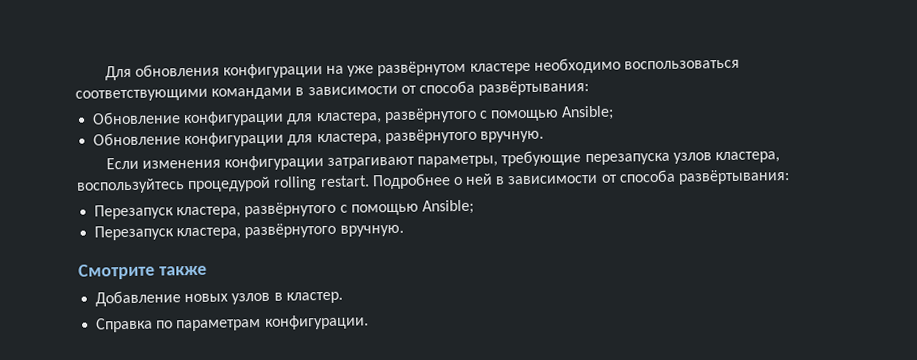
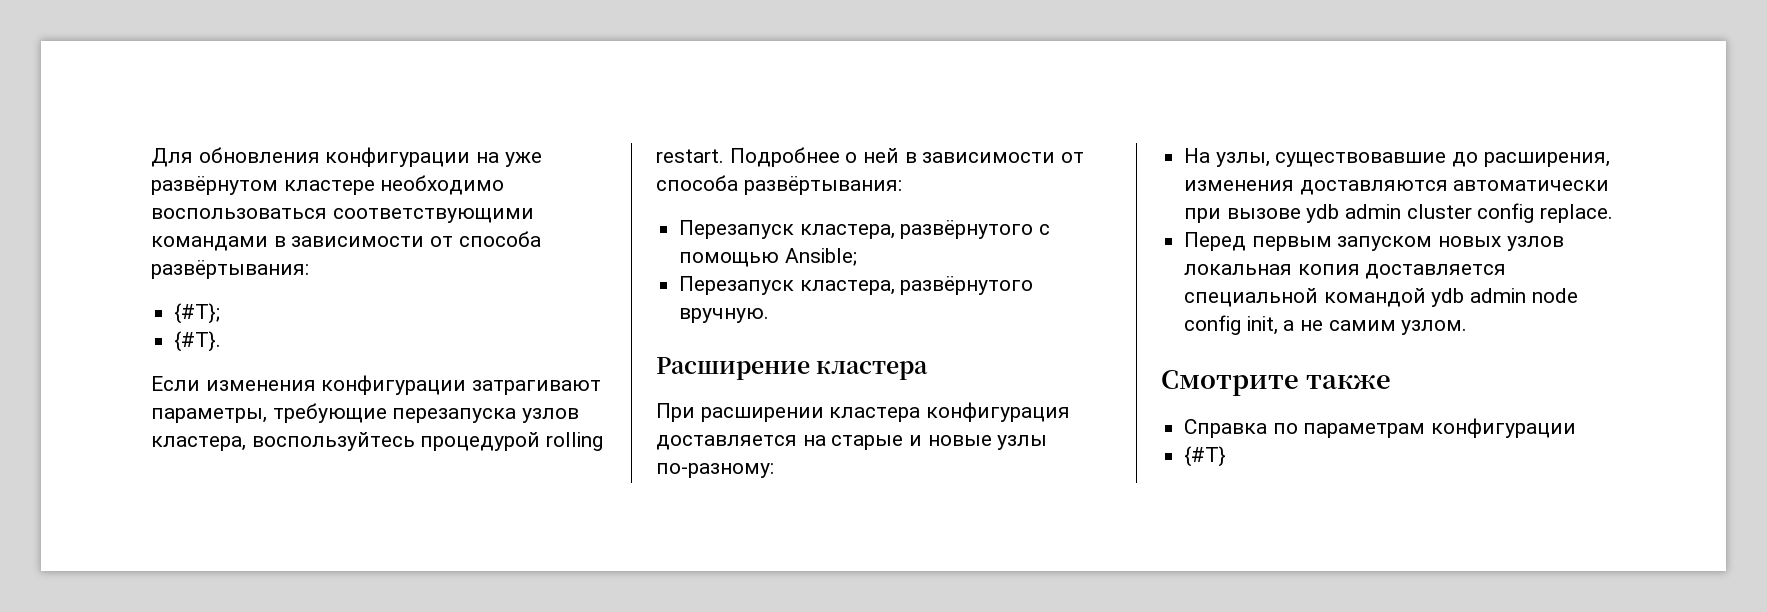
- Обновление конфигурации для кластера, развёрнутого с помощью Ansible;
- Обновление конфигурации для кластера, развёрнутого вручную.
+ {#T};
+ {#T}.
+ Расширение кластера
+ При расширении кластера конфигурация доставляется на старые и новые узлы по-разному:
+ На узлы, существовавшие до расширения, изменения доставляются автоматически при вызове ydb admin cluster config replace.
+ Перед первым запуском новых узлов локальная копия доставляется специальной командой ydb admin node config init, а не самим узлом.
  Смотрите также
- Добавление новых узлов в кластер.
- Справка по параметрам конфигурации.
+ Справка по параметрам конфигурации
+ {#T}

